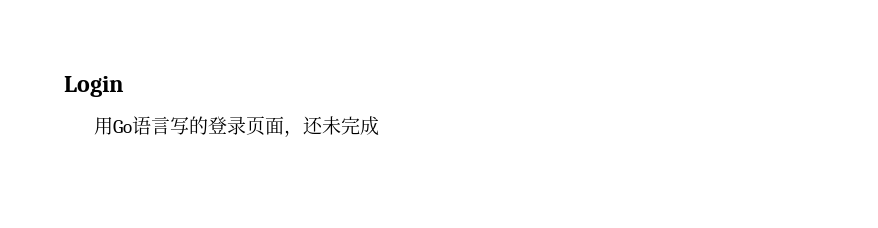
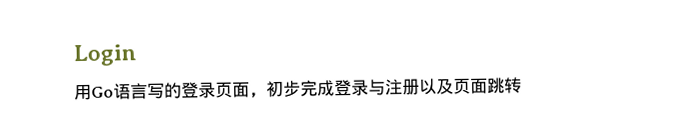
- 用Go语言写的登录页面，还未完成
+ 用Go语言写的登录页面，初步完成登录与注册以及页面跳转

